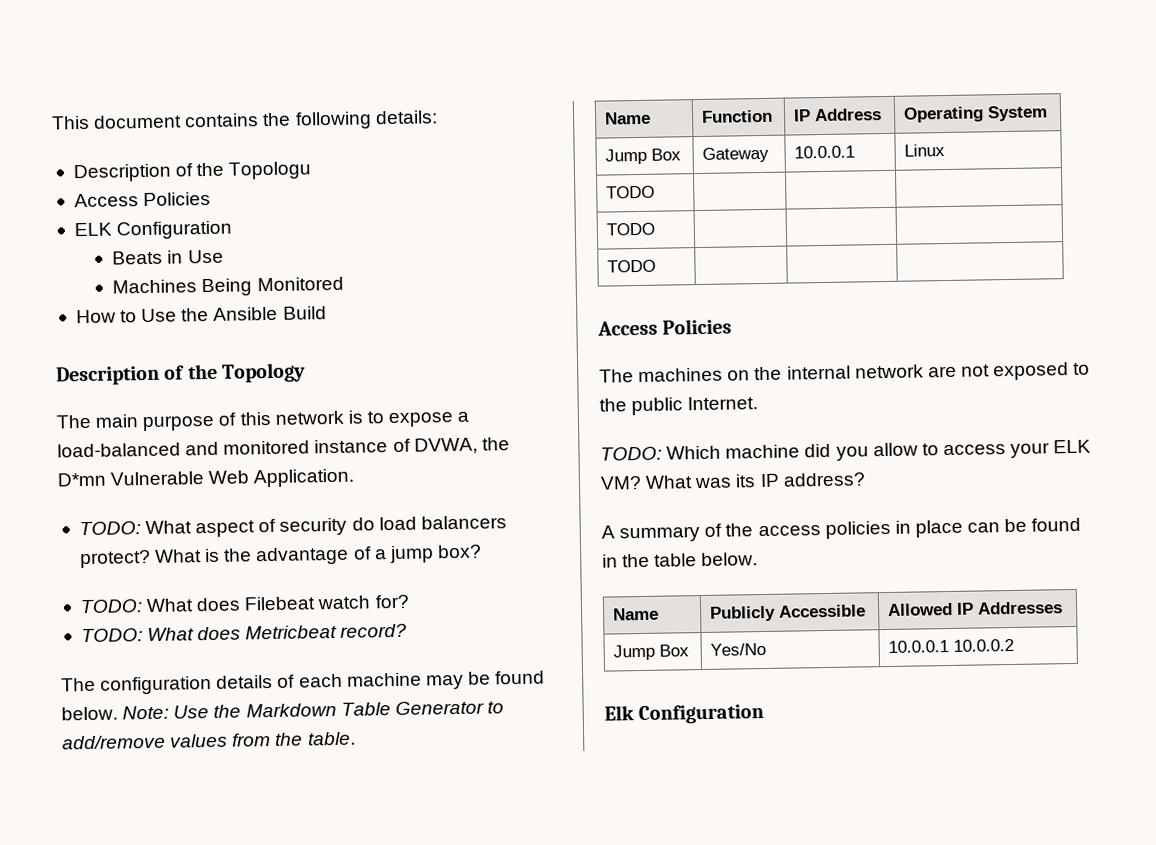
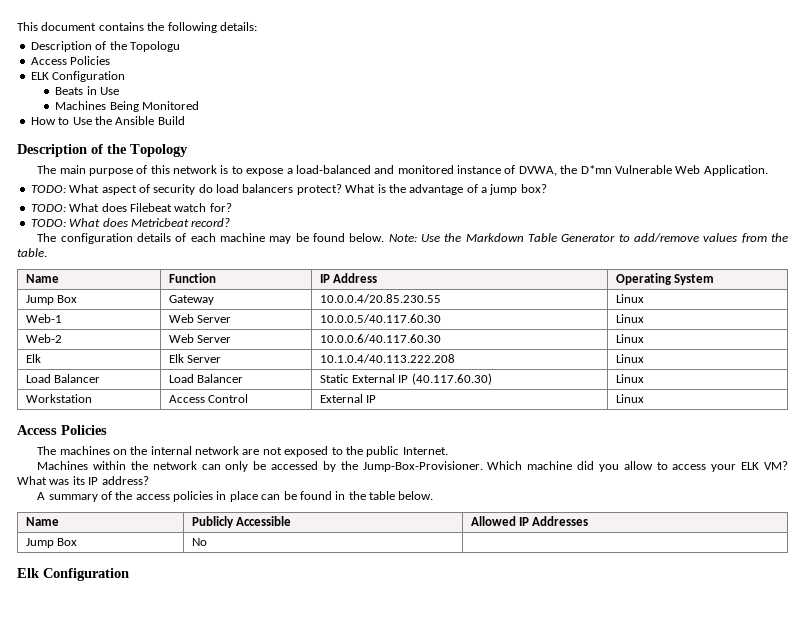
- Jump Box | Gateway | 10.0.0.1 | Linux
- TODO | | |
- TODO | | |
- TODO | | |
+ Jump Box | Gateway | 10.0.0.4/20.85.230.55 | Linux
+ Web-1 | Web Server | 10.0.0.5/40.117.60.30 | Linux
+ Web-2 | Web Server | 10.0.0.6/40.117.60.30 | Linux
+ Elk | Elk Server | 10.1.0.4/40.113.222.208 | Linux
+ Load Balancer | Load Balancer | Static External IP (40.117.60.30) | Linux
+ Workstation | Access Control | External IP | Linux
- TODO: Which machine did you allow to access your ELK VM?
+ Machines within the network can only be accessed by the Jump-Box-Provisioner. Which machine did you allow to access your ELK VM?
- Jump Box | Yes/No | 10.0.0.1 10.0.0.2
+ Jump Box | No |

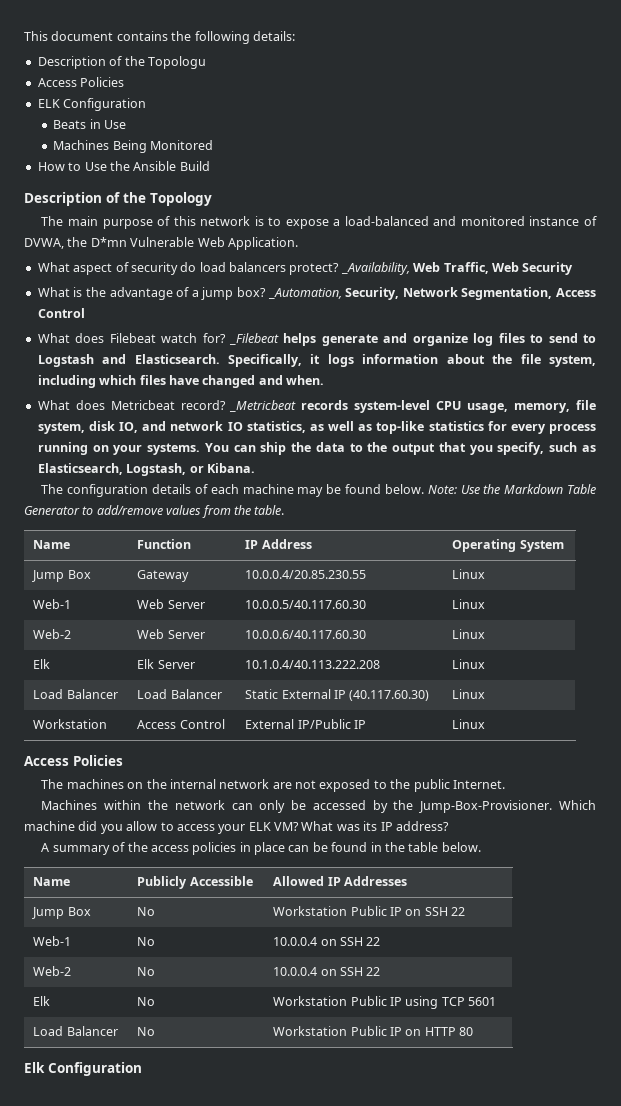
- TODO: What aspect of security do load balancers protect? What is the advantage of a jump box?
- TODO: What does Filebeat watch for?
- TODO: What does Metricbeat record?
+ What aspect of security do load balancers protect? _Availability, Web Traffic, Web Security
+ What is the advantage of a jump box? _Automation, Security, Network Segmentation, Access Control
+ What does Filebeat watch for? _Filebeat helps generate and organize log files to send to Logstash and Elasticsearch. Specifically, it logs information about the file system, including which files have changed and when.
+ What does Metricbeat record? _Metricbeat records system-level CPU usage, memory, file system, disk IO, and network IO statistics, as well as top-like statistics for every process running on your systems. You can ship the data to the output that you specify, such as Elasticsearch, Logstash, or Kibana.
- Workstation | Access Control | External IP | Linux
+ Workstation | Access Control | External IP/Public IP | Linux
- Jump Box | No |
+ Jump Box | No | Workstation Public IP on SSH 22
+ Web-1 | No | 10.0.0.4 on SSH 22
+ Web-2 | No | 10.0.0.4 on SSH 22
+ Elk | No | Workstation Public IP using TCP 5601
+ Load Balancer | No | Workstation Public IP on HTTP 80

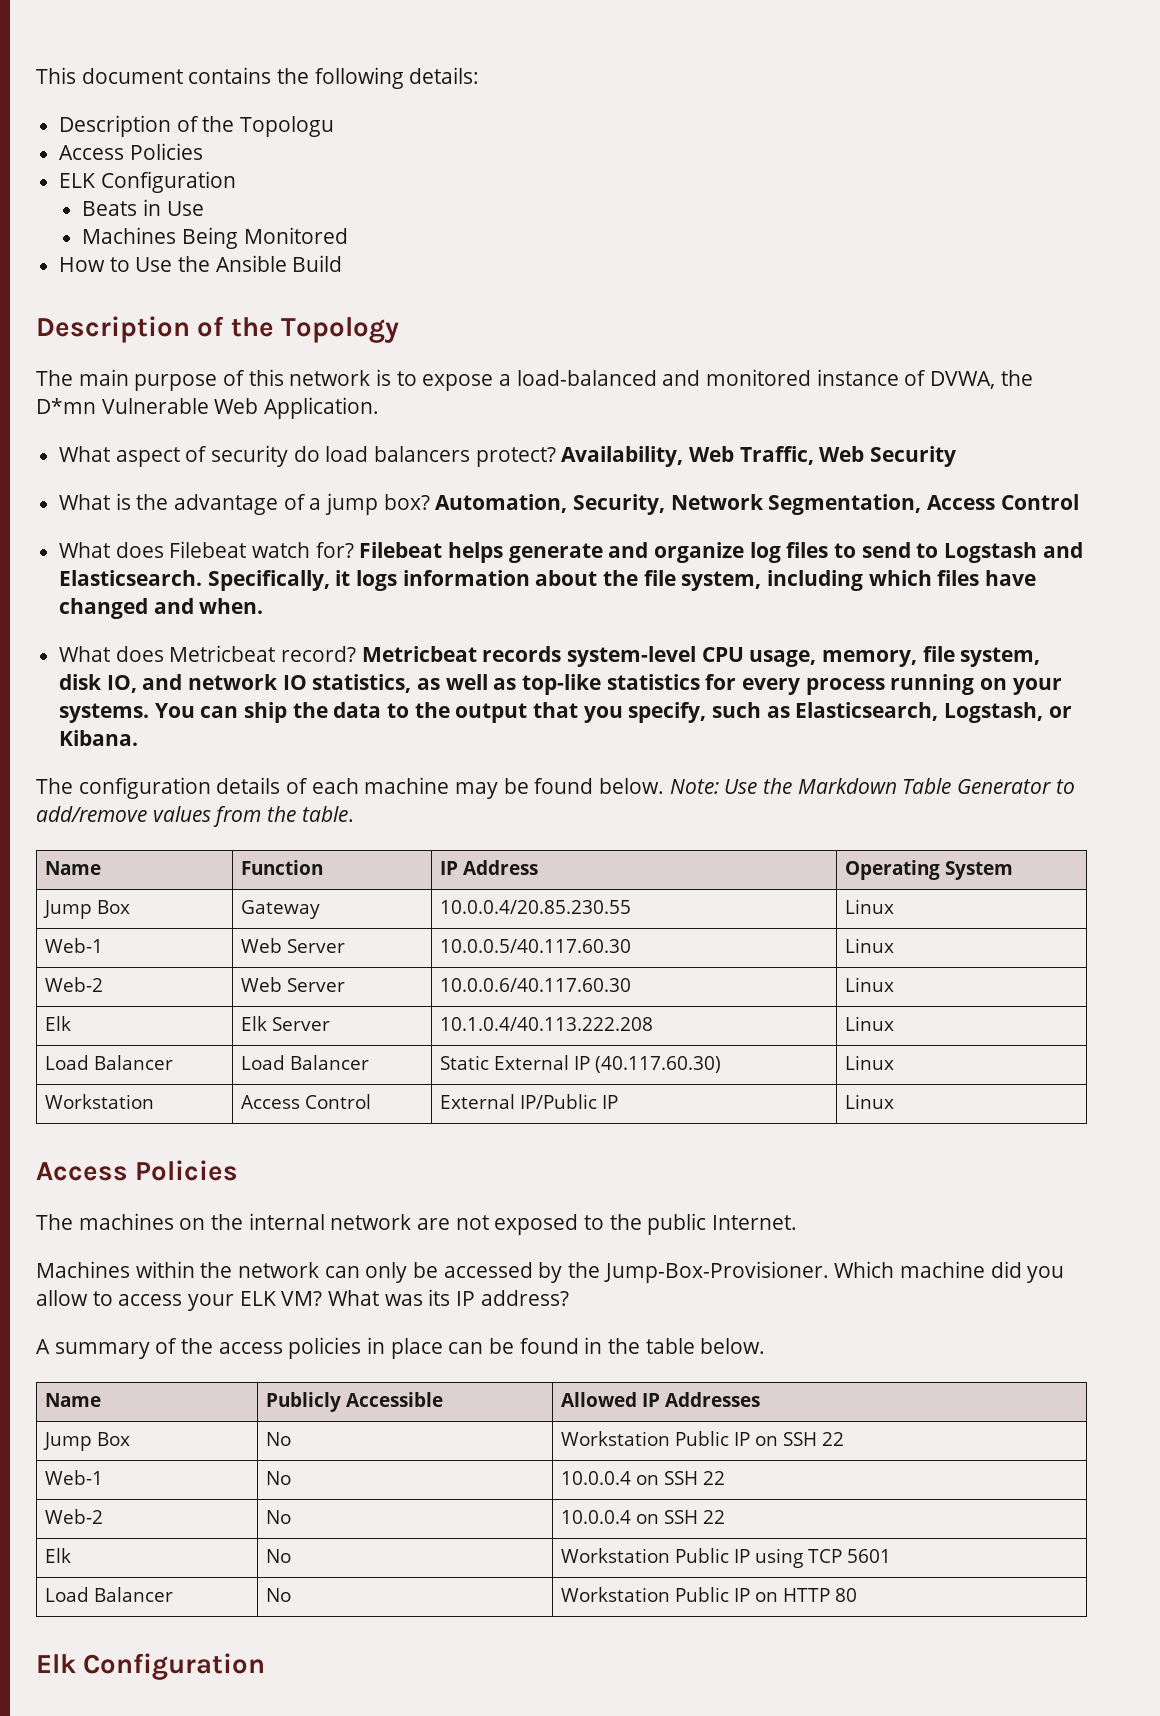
- _Availability, Web Traffic, Web Security
+ Availability, Web Traffic, Web Security
- _Automation, Security, Network Segmentation, Access Control
+ Automation, Security, Network Segmentation, Access Control
- _Filebeat helps generate and organize log files to send to Logstash and Elasticsearch.
+ Filebeat helps generate and organize log files to send to Logstash and Elasticsearch.
- _Metricbeat records system-level CPU usage, memory, file system, disk IO, and network IO statistics, as well as top-like statistics for every process running on your systems.
+ Metricbeat records system-level CPU usage, memory, file system, disk IO, and network IO statistics, as well as top-like statistics for every process running on your systems.

